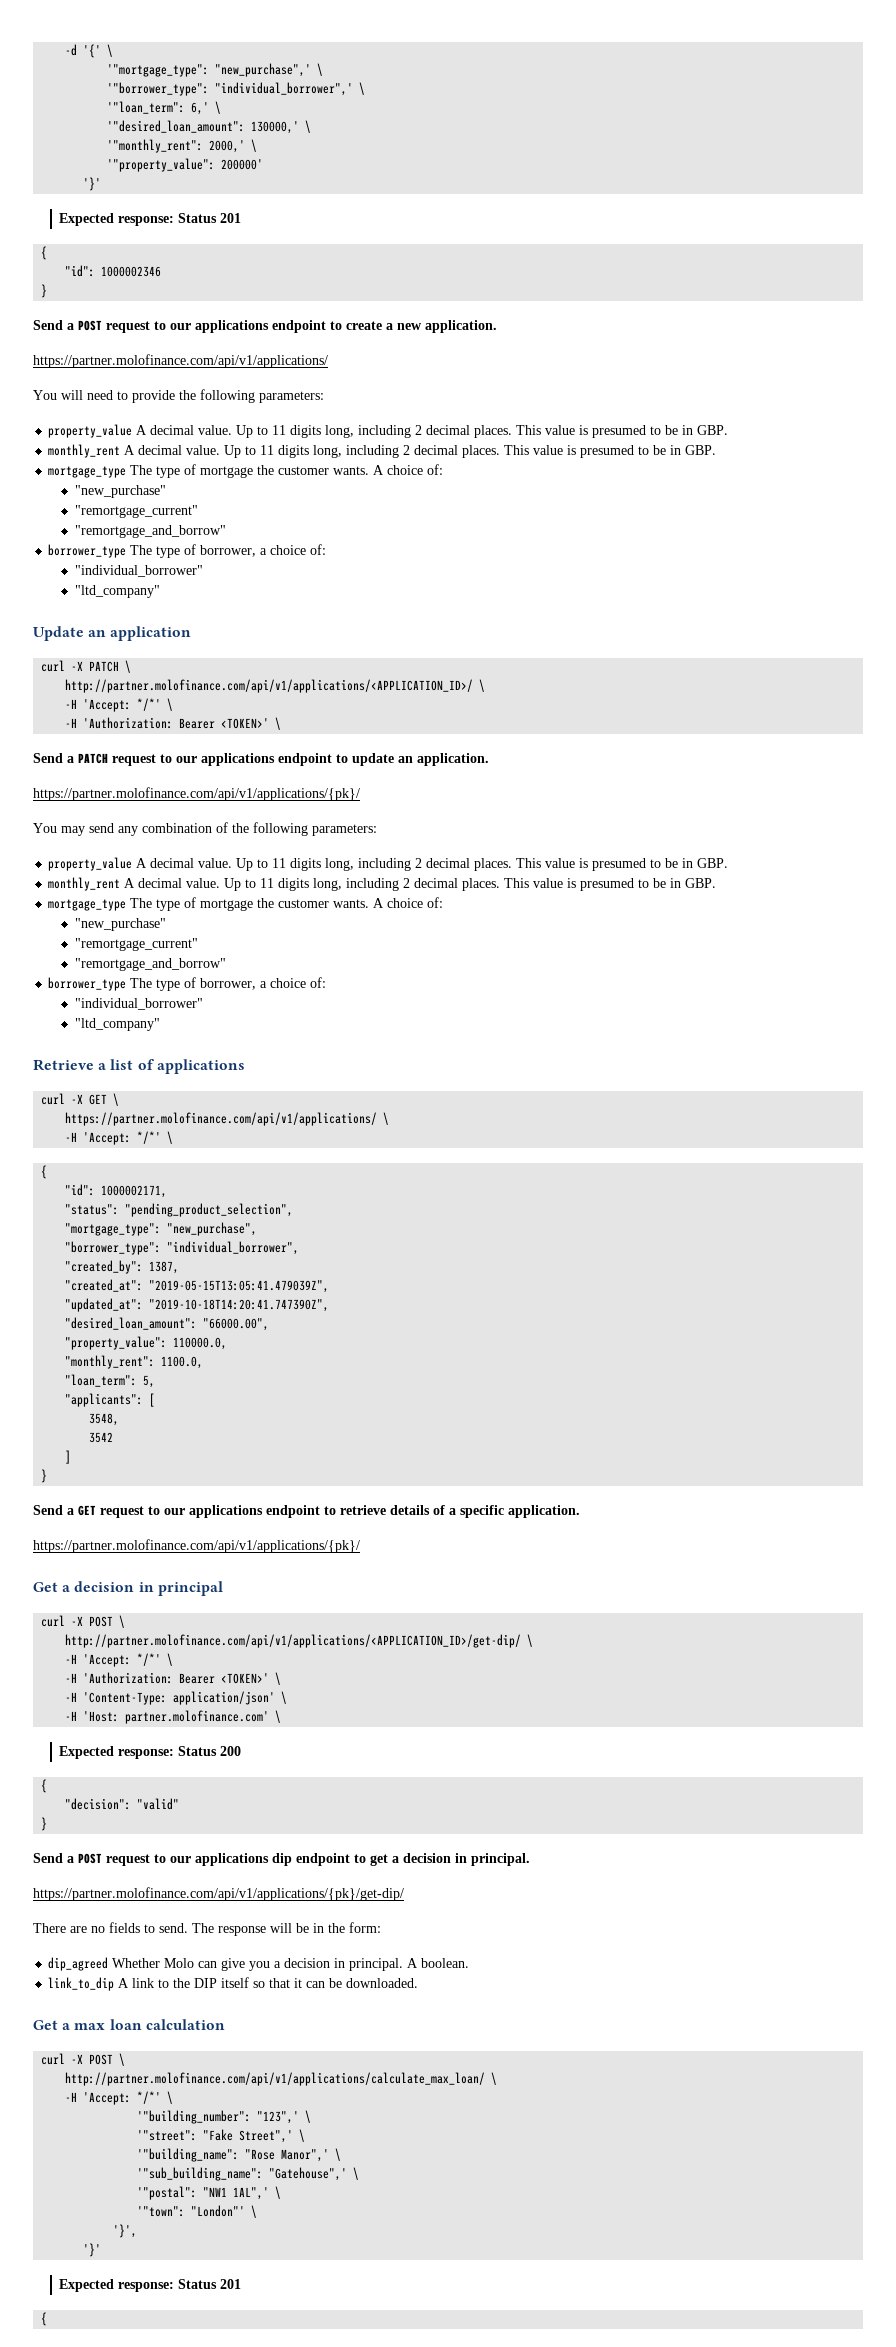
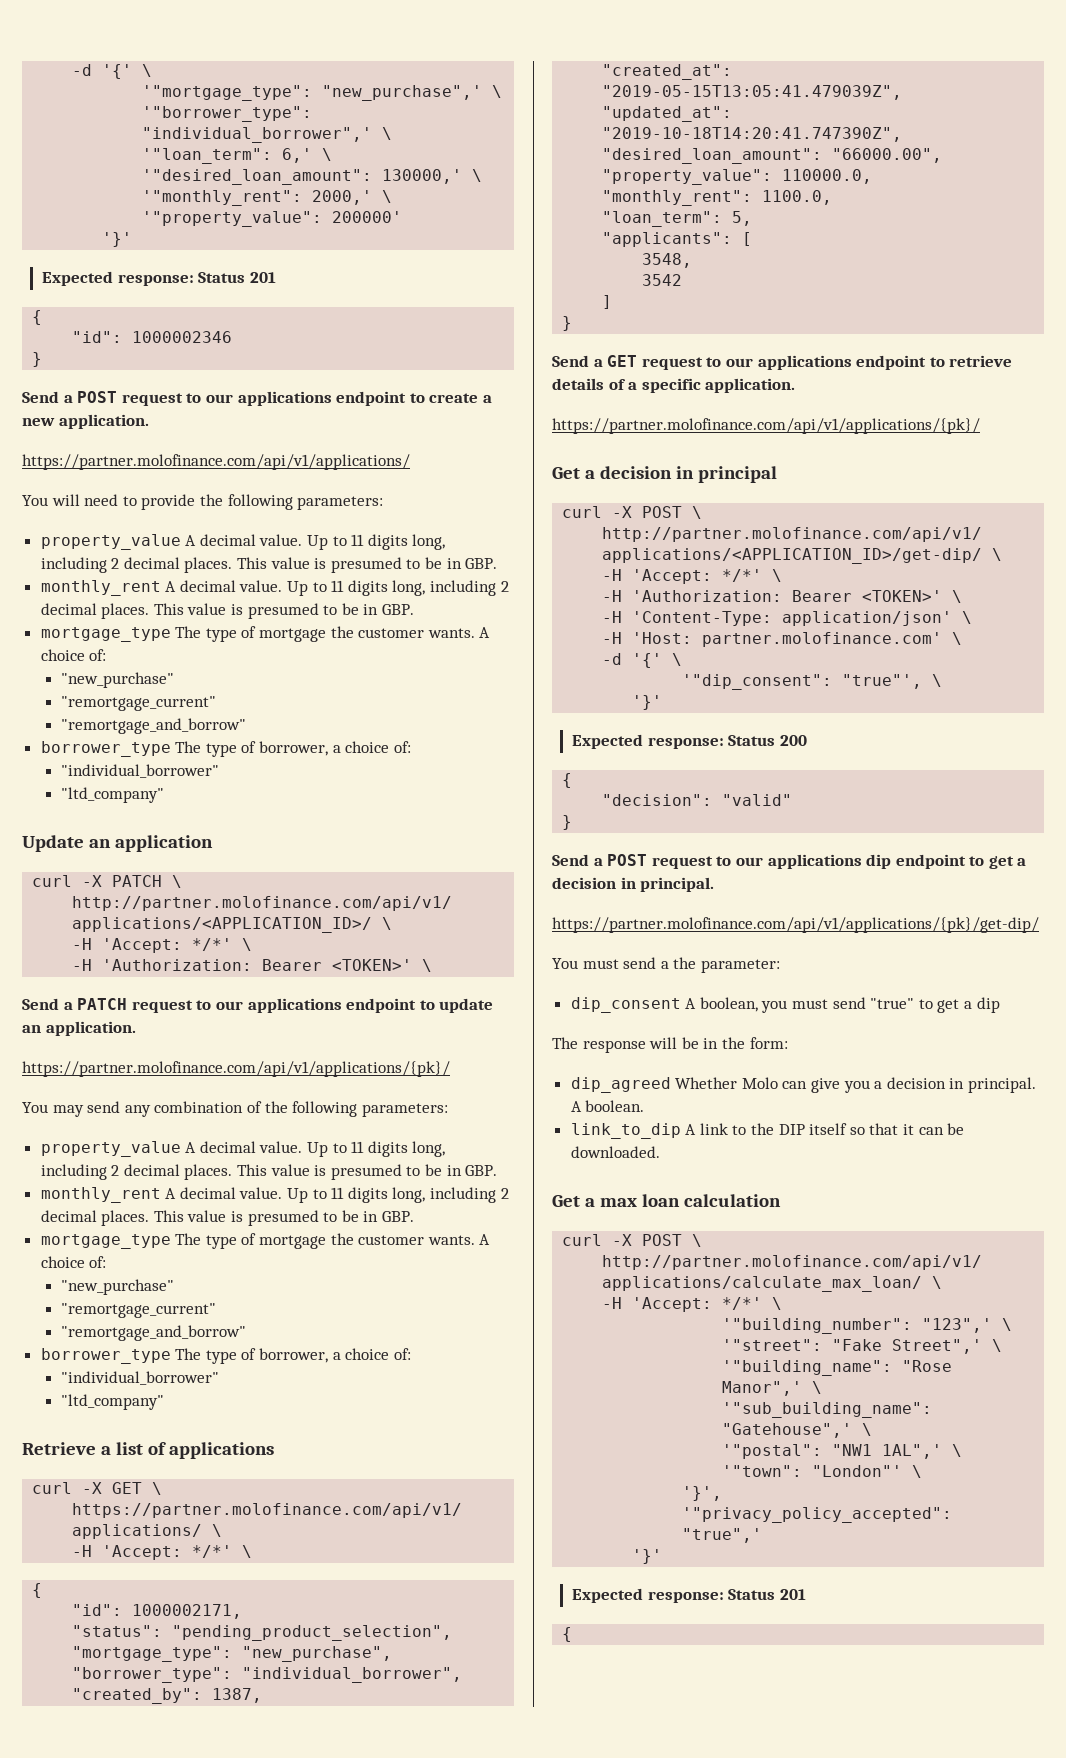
  -H 'Host: partner.molofinance.com' \
+ -d '{' \
+ '"dip_consent": "true"', \
+ '}'
- There are no fields to send. The response will be in the form:
+ You must send a the parameter:
+ dip_consent A boolean, you must send "true" to get a dip
+ The response will be in the form:
+ '"privacy_policy_accepted": "true",'

